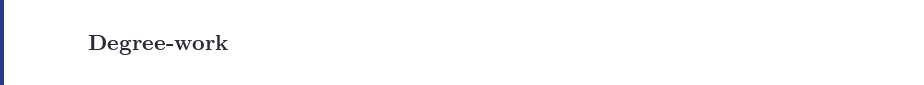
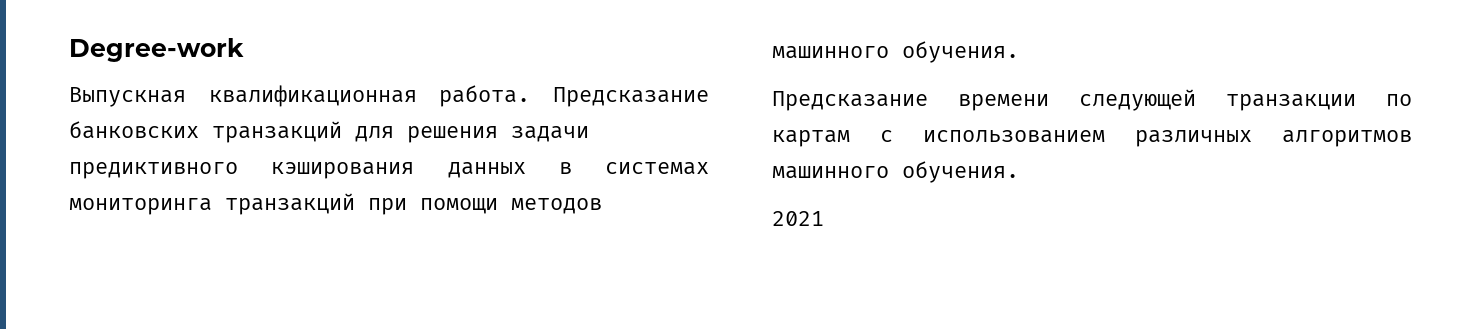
+ Выпускная квалификационная работа. Предсказание банковских транзакций для решения задачи предиктивного кэширования данных в системах мониторинга транзакций при помощи методов машинного обучения.
+ Предсказание времени следующей транзакции по картам с использованием различных алгоритмов машинного обучения.
+ 2021

